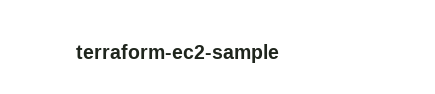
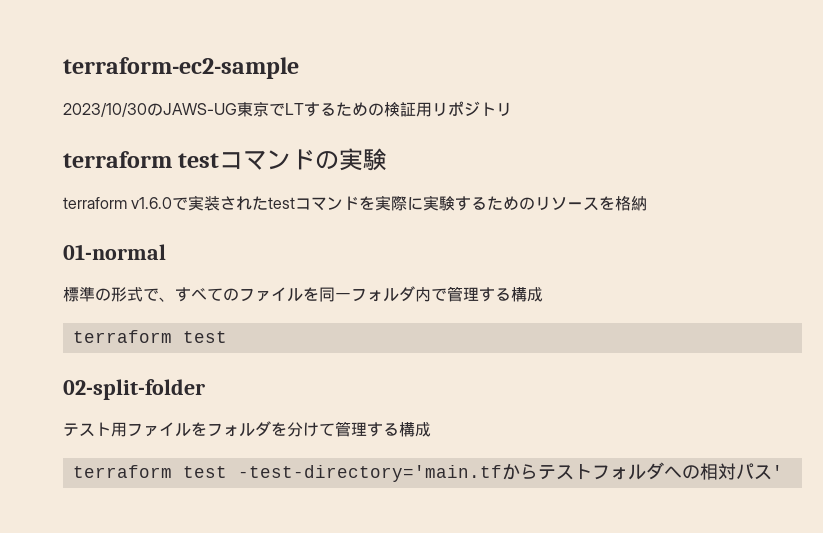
+ 2023/10/30のJAWS-UG東京でLTするための検証用リポジトリ
+ terraform testコマンドの実験
+ terraform v1.6.0で実装されたtestコマンドを実際に実験するためのリソースを格納
+ 01-normal
+ 標準の形式で、すべてのファイルを同一フォルダ内で管理する構成
+ terraform test
+ 02-split-folder
+ テスト用ファイルをフォルダを分けて管理する構成
+ terraform test -test-directory='main.tfからテストフォルダへの相対パス'

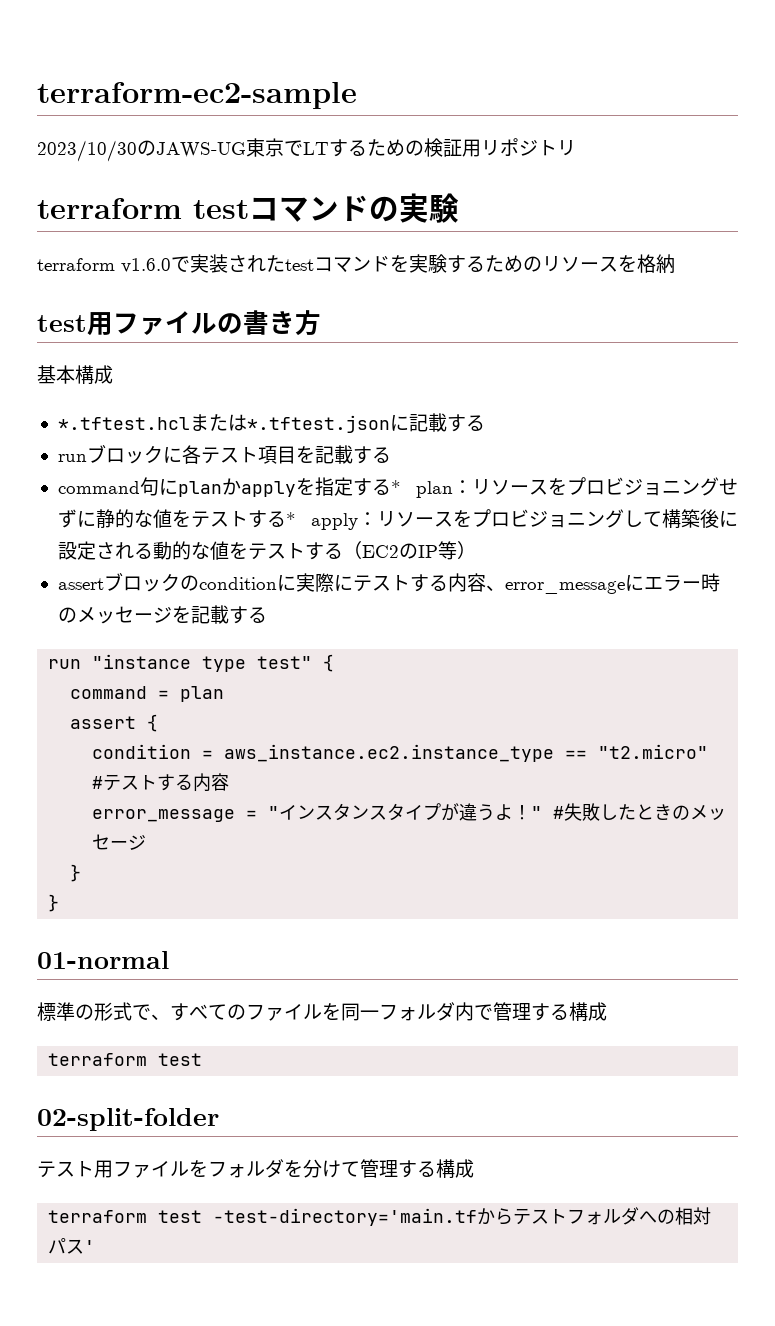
- terraform v1.6.0で実装されたtestコマンドを実際に実験するためのリソースを格納
+ terraform v1.6.0で実装されたtestコマンドを実験するためのリソースを格納
+ test用ファイルの書き方
+ 基本構成
+ *.tftest.hclまたは*.tftest.jsonに記載する
+ runブロックに各テスト項目を記載する
+ command句にplanかapplyを指定する* plan：リソースをプロビジョニングせずに静的な値をテストする* apply：リソースをプロビジョニングして構築後に設定される動的な値をテストする（EC2のIP等）
+ assertブロックのconditionに実際にテストする内容、error_messageにエラー時のメッセージを記載する
+ run "instance type test" {
+ command = plan
+ assert {
+ condition = aws_instance.ec2.instance_type == "t2.micro" #テストする内容
+ error_message = "インスタンスタイプが違うよ！" #失敗したときのメッセージ
+ }
+ }

